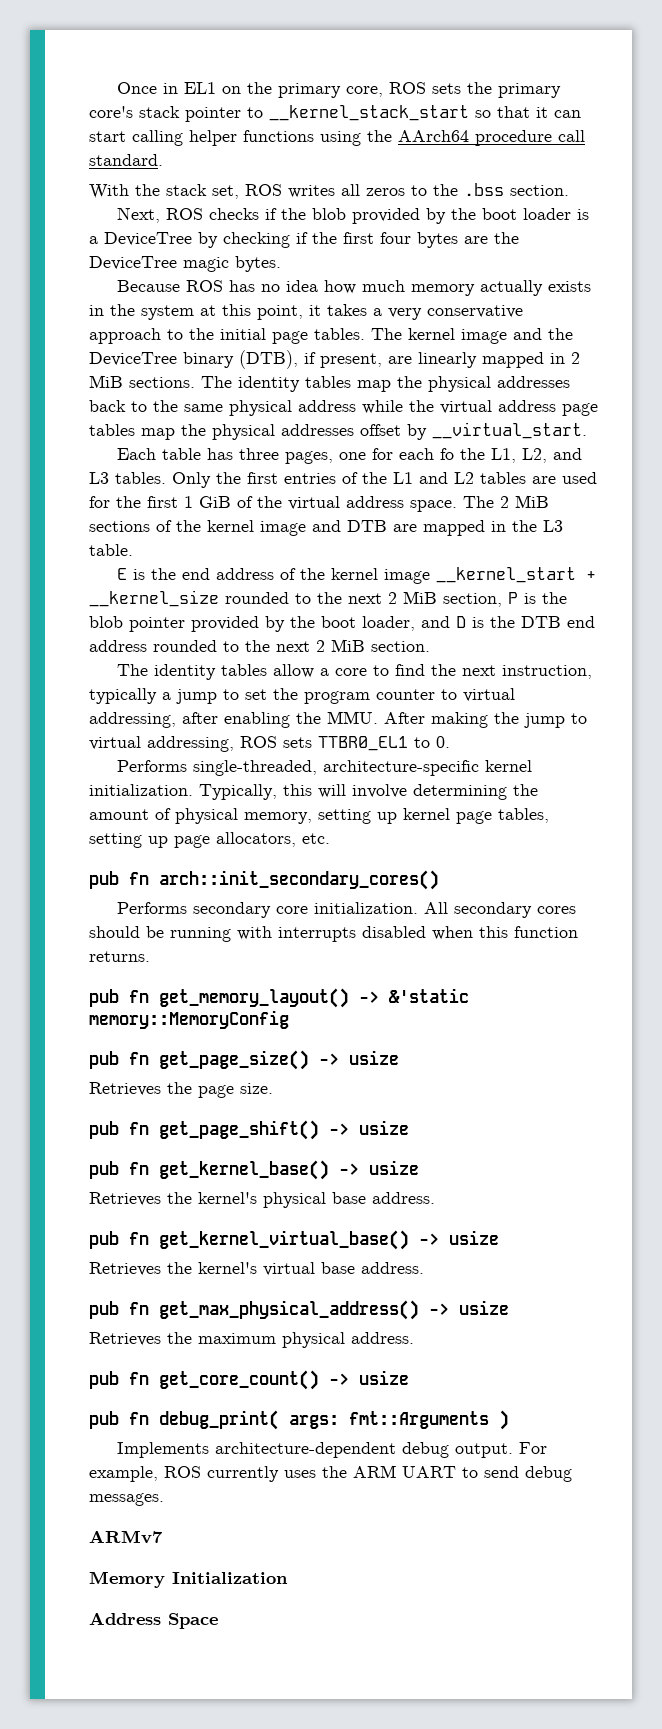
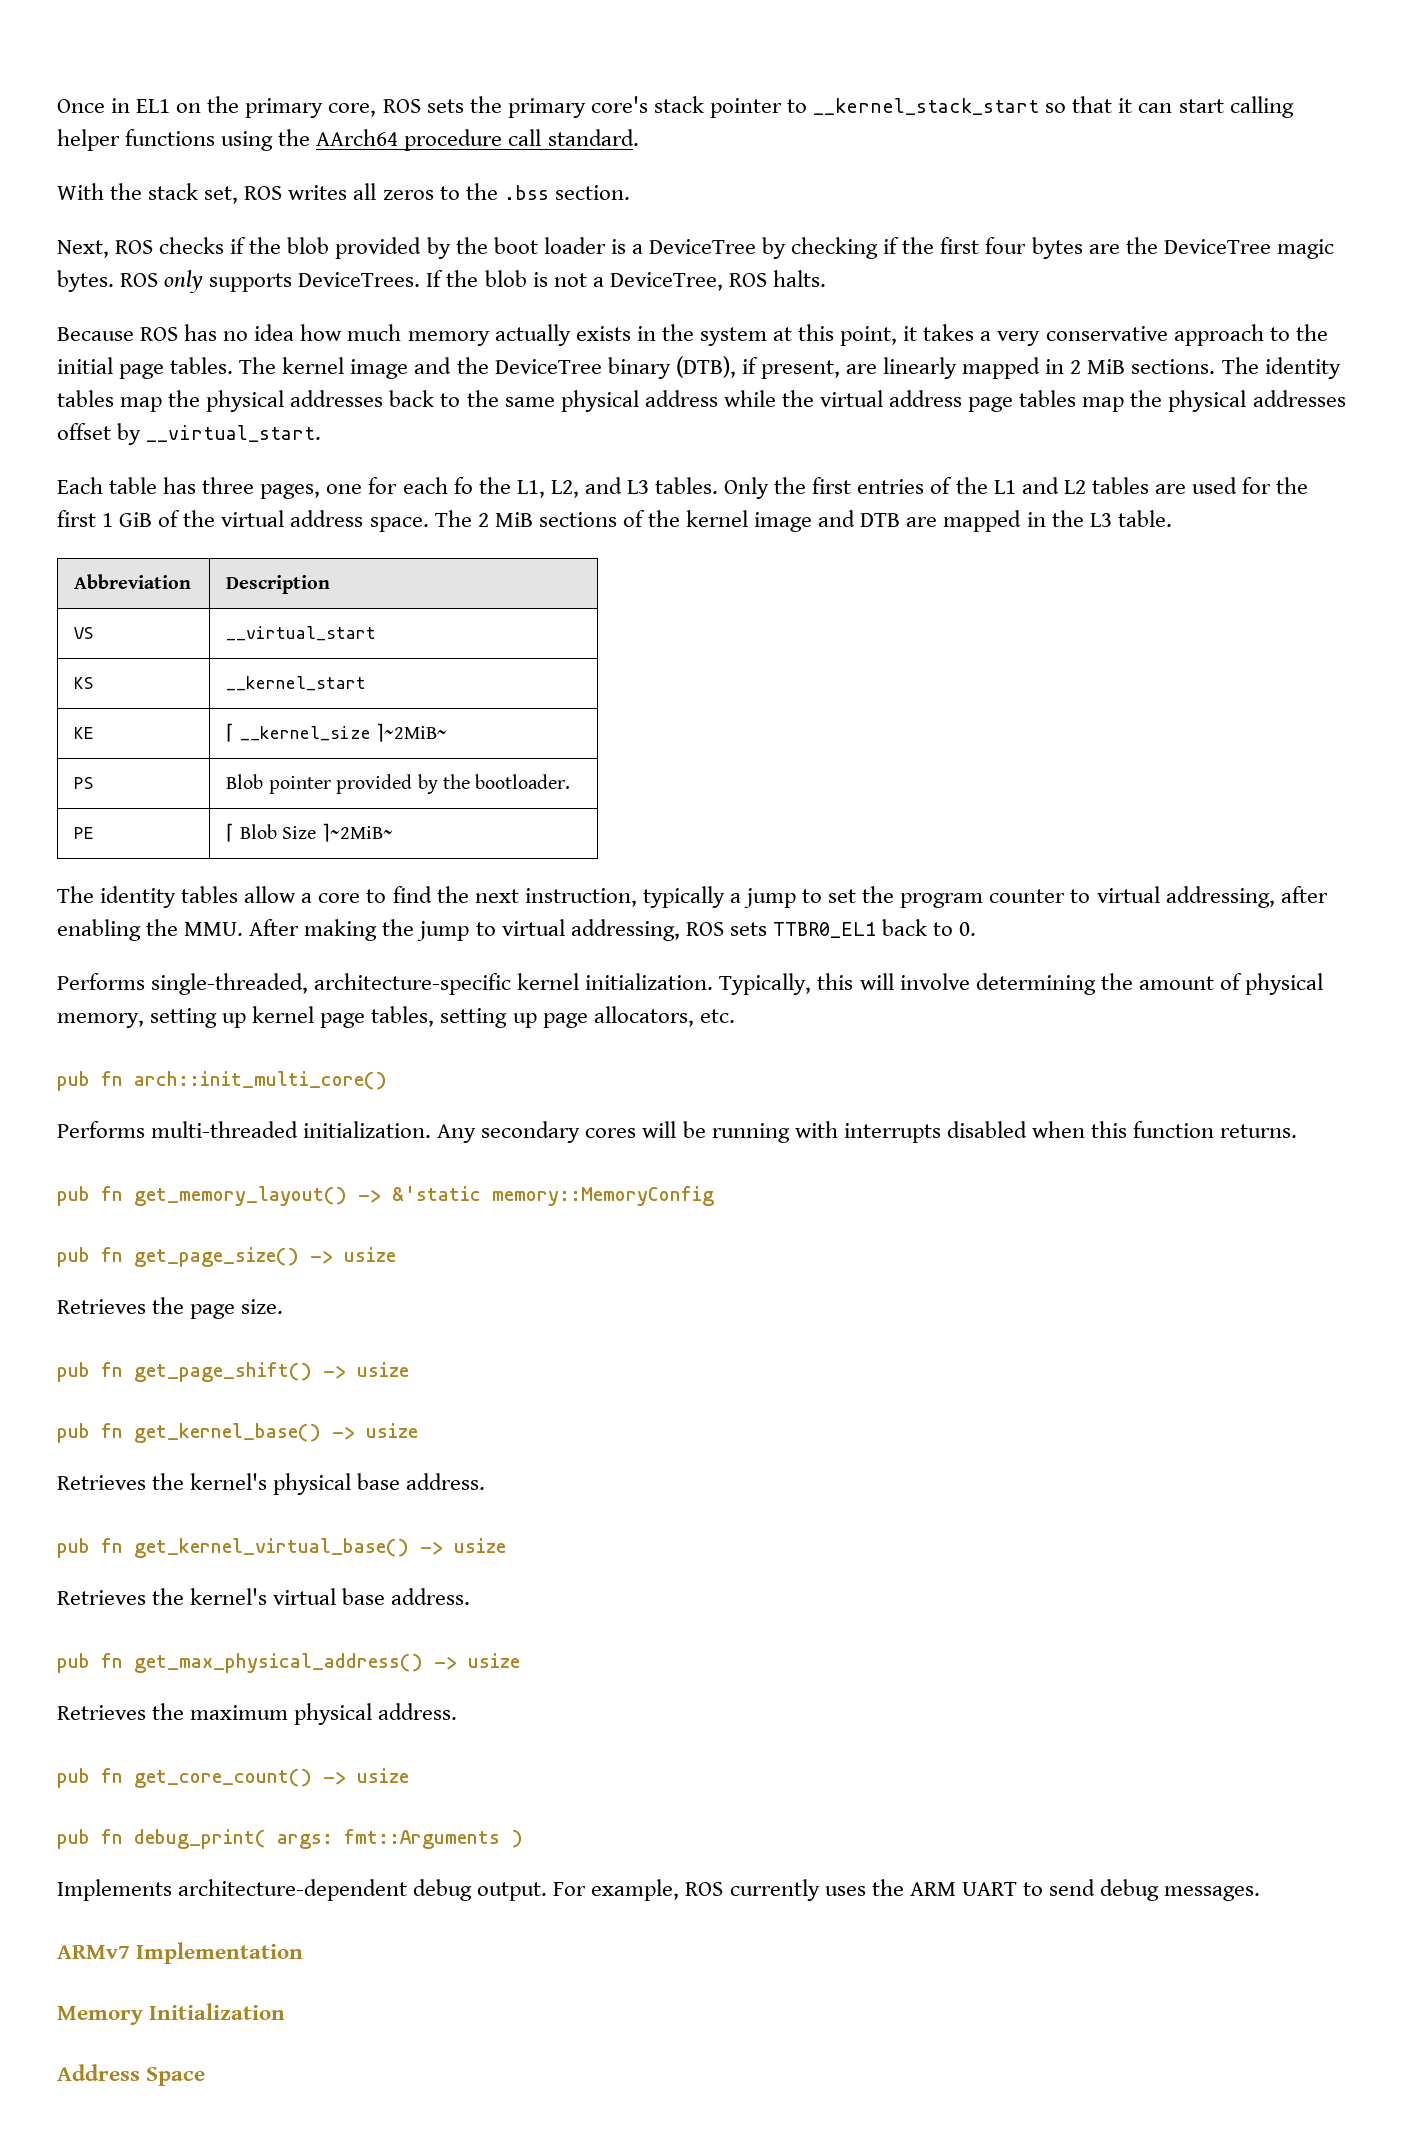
+ ROS only supports DeviceTrees. If the blob is not a DeviceTree, ROS halts.
- E is the end address of the kernel image __kernel_start + __kernel_size rounded to the next 2 MiB section, P is the blob pointer provided by the boot loader, and D is the DTB end address rounded to the next 2 MiB section.
+ Abbreviation | Description
+ VS | __virtual_start
+ KS | __kernel_start
+ KE | ⌈ __kernel_size ⌉~2MiB~
+ PS | Blob pointer provided by the bootloader.
+ PE | ⌈ Blob Size ⌉~2MiB~
- The identity tables allow a core to find the next instruction, typically a jump to set the program counter to virtual addressing, after enabling the MMU. After making the jump to virtual addressing, ROS sets TTBR0_EL1 to 0.
+ The identity tables allow a core to find the next instruction, typically a jump to set the program counter to virtual addressing, after enabling the MMU. After making the jump to virtual addressing, ROS sets TTBR0_EL1 back to 0.
- pub fn arch::init_secondary_cores()
- Performs secondary core initialization. All secondary cores should be running with interrupts disabled when this function returns.
+ pub fn arch::init_multi_core()
+ Performs multi-threaded initialization. Any secondary cores will be running with interrupts disabled when this function returns.
- ARMv7
+ ARMv7 Implementation

